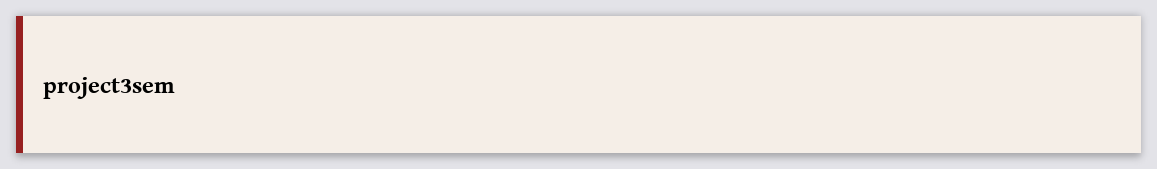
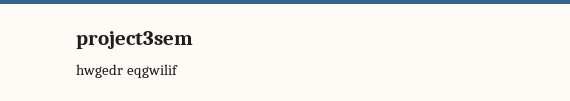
+ hwgedr eqgwilif

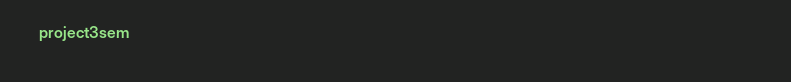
- hwgedr eqgwilif

